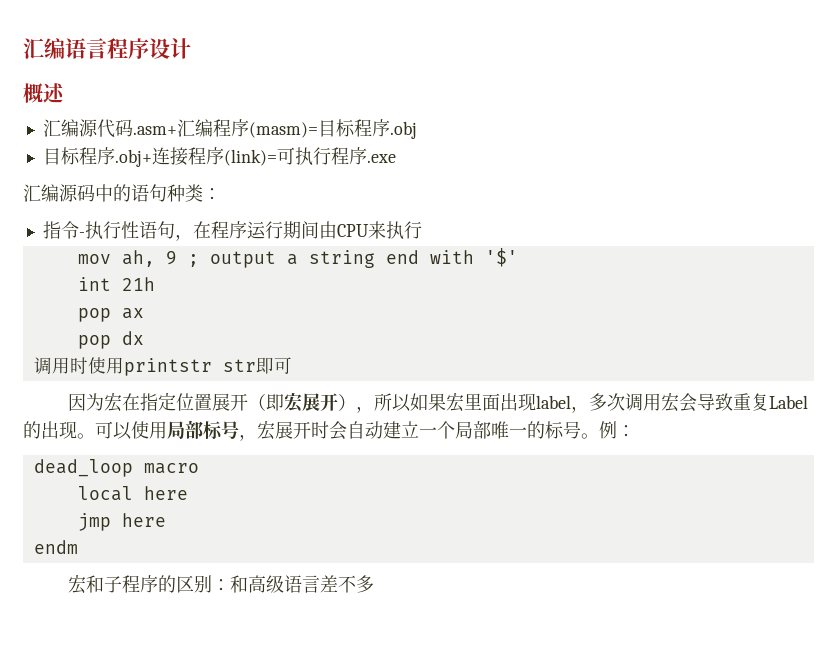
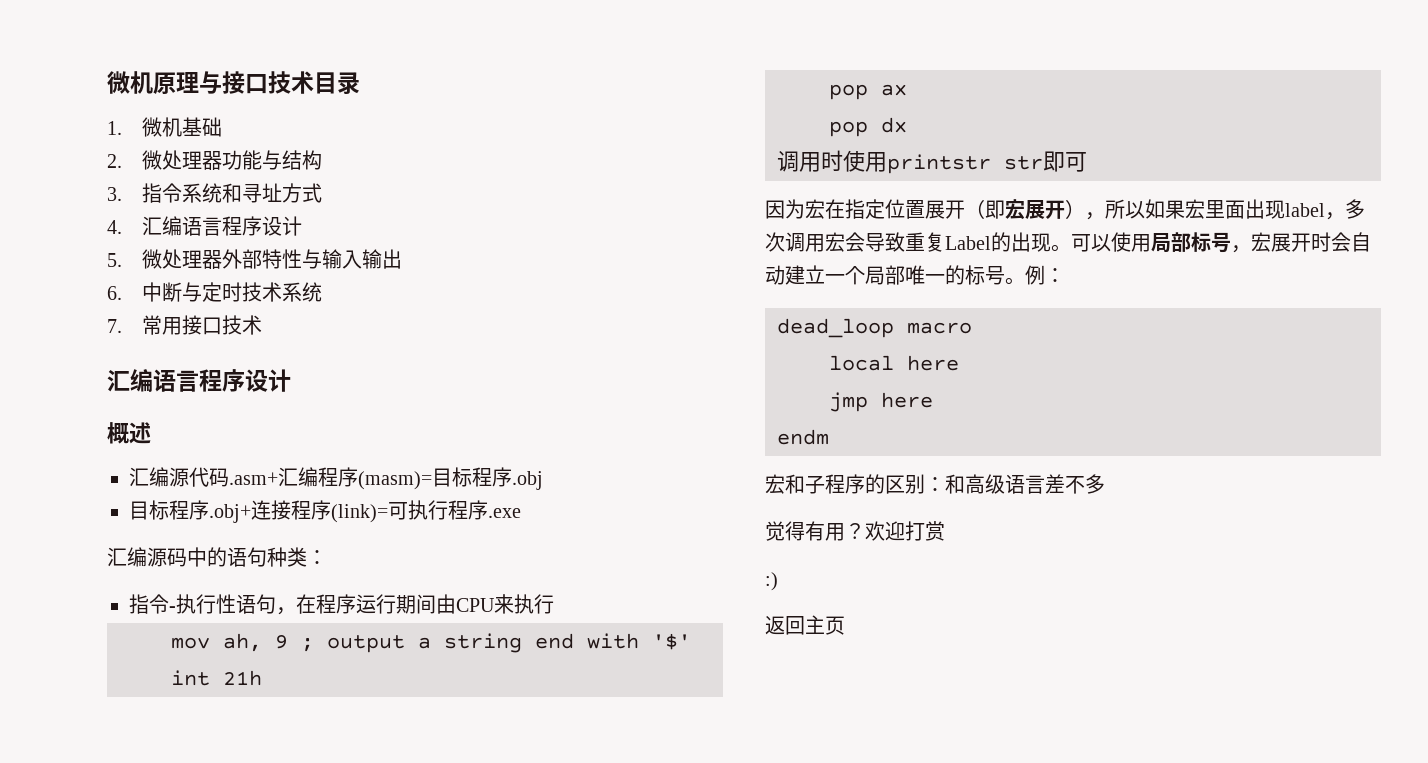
+ 微机原理与接口技术目录
+ 1.微机基础
+ 2.微处理器功能与结构
+ 3.指令系统和寻址方式
+ 4.汇编语言程序设计
+ 5.微处理器外部特性与输入输出
+ 6.中断与定时技术系统
+ 7.常用接口技术
+ 觉得有用？欢迎打赏
+ :)
+ 返回主页

